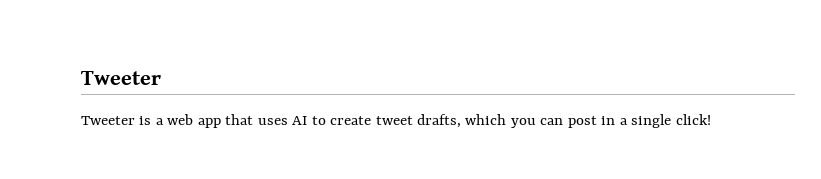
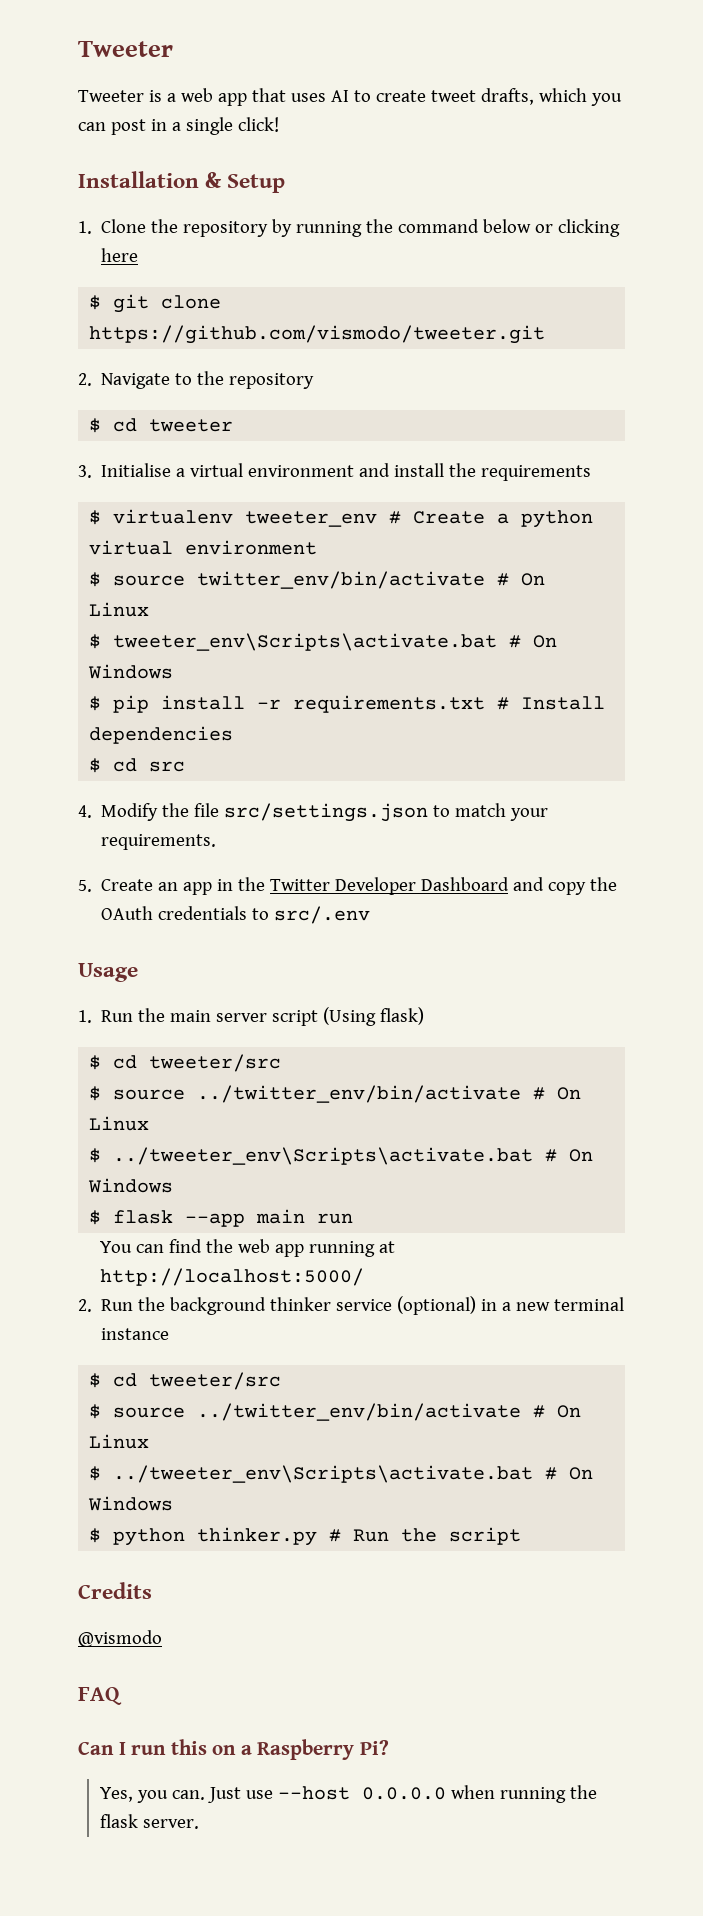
+ Installation & Setup
+ 1. Clone the repository by running the command below or clicking here
+ $ git clone https://github.com/vismodo/tweeter.git
+ 2. Navigate to the repository
+ $ cd tweeter
+ 3. Initialise a virtual environment and install the requirements
+ $ virtualenv tweeter_env # Create a python virtual environment
+ $ source twitter_env/bin/activate # On Linux
+ $ tweeter_env\Scripts\activate.bat # On Windows
+ $ pip install -r requirements.txt # Install dependencies
+ $ cd src
+ 4. Modify the file src/settings.json to match your requirements.
+ 5. Create an app in the Twitter Developer Dashboard and copy the OAuth credentials to src/.env
+ Usage
+ 1. Run the main server script (Using flask)
+ $ cd tweeter/src
+ $ source ../twitter_env/bin/activate # On Linux
+ $ ../tweeter_env\Scripts\activate.bat # On Windows
+ $ flask --app main run
+ You can find the web app running at http://localhost:5000/
+ 2. Run the background thinker service (optional) in a new terminal instance
+ $ cd tweeter/src
+ $ source ../twitter_env/bin/activate # On Linux
+ $ ../tweeter_env\Scripts\activate.bat # On Windows
+ $ python thinker.py # Run the script
+ Credits
+ @vismodo
+ FAQ
+ Can I run this on a Raspberry Pi?
+ Yes, you can. Just use --host 0.0.0.0 when running the flask server.

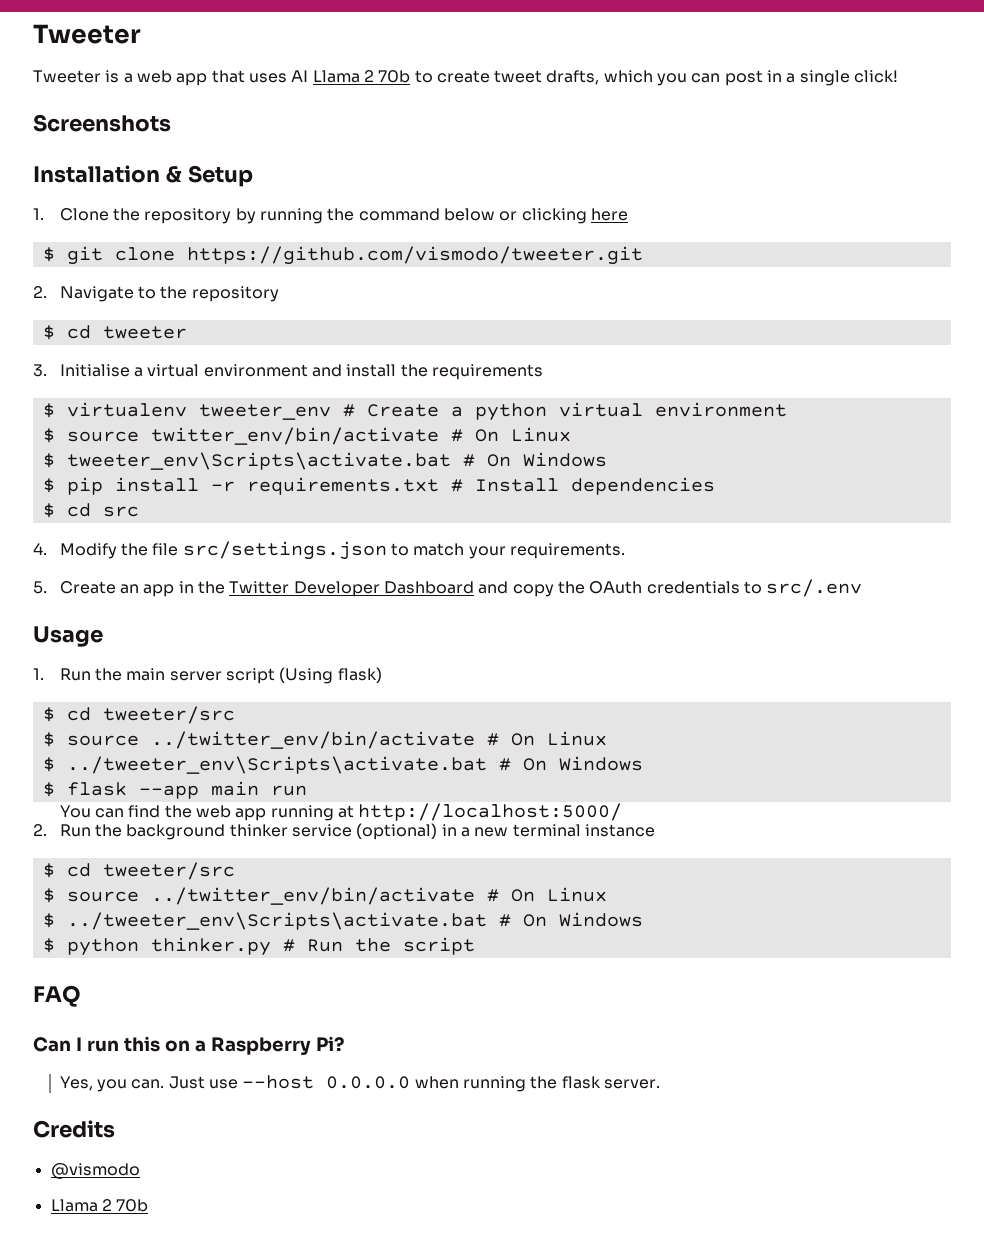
- Tweeter is a web app that uses AI to create tweet drafts, which you can post in a single click!
+ Tweeter is a web app that uses AI Llama 2 70b to create tweet drafts, which you can post in a single click!
+ Screenshots
- Credits
- @vismodo
+ Credits
+ @vismodo
+ Llama 2 70b

